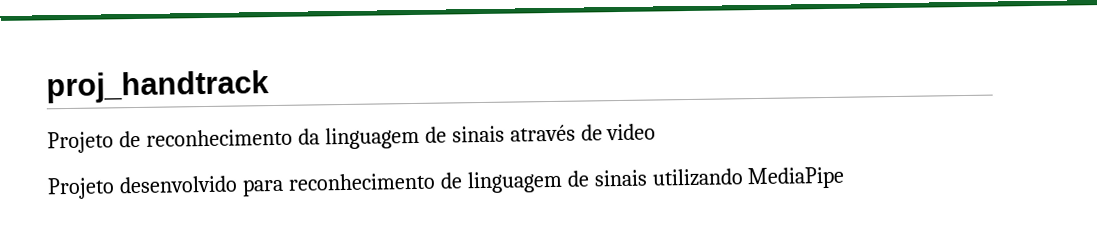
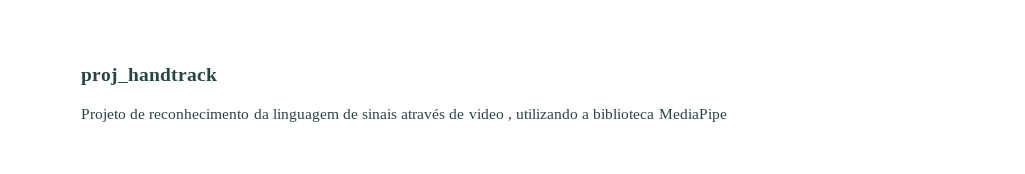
- Projeto de reconhecimento da linguagem de sinais através de video
- Projeto desenvolvido para reconhecimento de linguagem de sinais utilizando MediaPipe
+ Projeto de reconhecimento da linguagem de sinais através de video , utilizando a biblioteca MediaPipe

